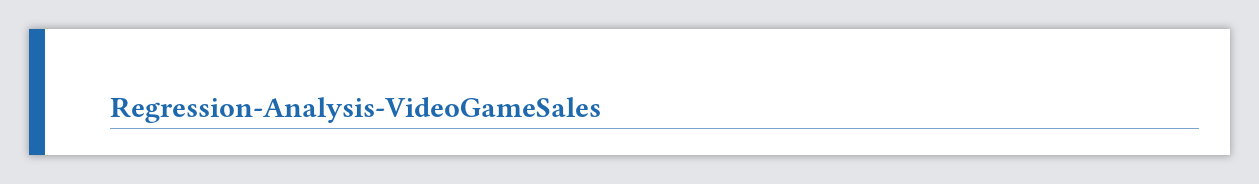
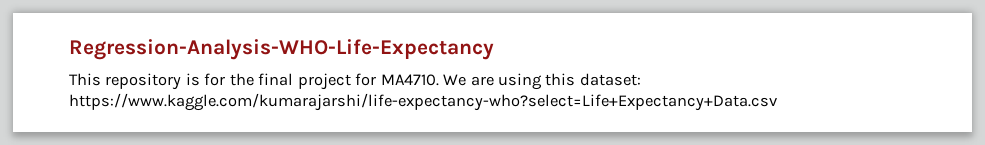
- Regression-Analysis-VideoGameSales
+ Regression-Analysis-WHO-Life-Expectancy
+ This repository is for the final project for MA4710. We are using this dataset: https://www.kaggle.com/kumarajarshi/life-expectancy-who?select=Life+Expectancy+Data.csv

